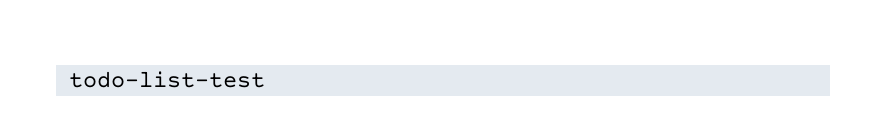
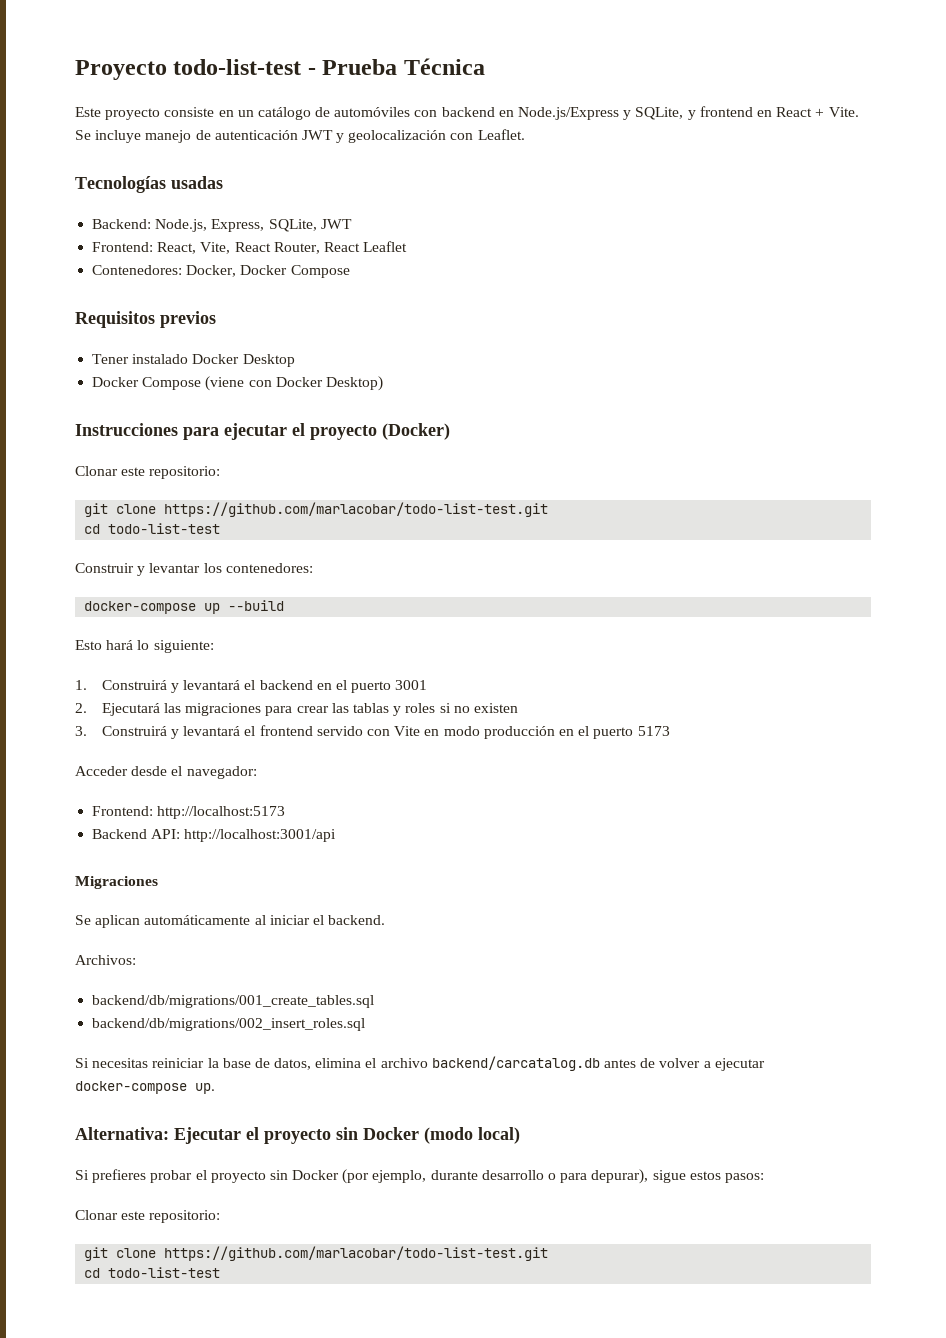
- todo-list-test
+ Proyecto todo-list-test - Prueba Técnica
+ Este proyecto consiste en un catálogo de automóviles con backend en Node.js/Express y SQLite, y frontend en React + Vite. Se incluye manejo de autenticación JWT y geolocalización con Leaflet.
+ Tecnologías usadas
+ Backend: Node.js, Express, SQLite, JWT
+ Frontend: React, Vite, React Router, React Leaflet
+ Contenedores: Docker, Docker Compose
+ Requisitos previos
+ Tener instalado Docker Desktop
+ Docker Compose (viene con Docker Desktop)
+ Instrucciones para ejecutar el proyecto (Docker)
+ Clonar este repositorio:
+ git clone https://github.com/marlacobar/todo-list-test.git
+ cd todo-list-test
+ Construir y levantar los contenedores:
+ docker-compose up --build
+ Esto hará lo siguiente:
+ 1. Construirá y levantará el backend en el puerto 3001
+ 2. Ejecutará las migraciones para crear las tablas y roles si no existen
+ 3. Construirá y levantará el frontend servido con Vite en modo producción en el puerto 5173
+ Acceder desde el navegador:
+ Frontend: http://localhost:5173
+ Backend API: http://localhost:3001/api
+ Migraciones
+ Se aplican automáticamente al iniciar el backend.
+ Archivos:
+ backend/db/migrations/001_create_tables.sql
+ backend/db/migrations/002_insert_roles.sql
+ Si necesitas reiniciar la base de datos, elimina el archivo backend/carcatalog.db antes de volver a ejecutar docker-compose up.
+ Alternativa: Ejecutar el proyecto sin Docker (modo local)
+ Si prefieres probar el proyecto sin Docker (por ejemplo, durante desarrollo o para depurar), sigue estos pasos:
+ Clonar este repositorio:
+ git clone https://github.com/marlacobar/todo-list-test.git
+ cd todo-list-test

